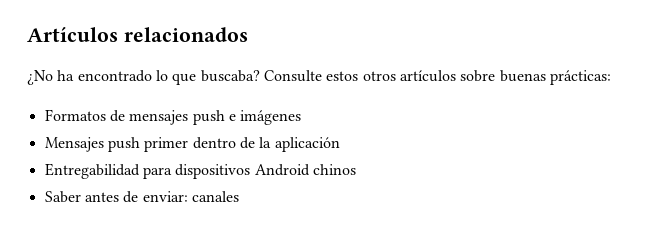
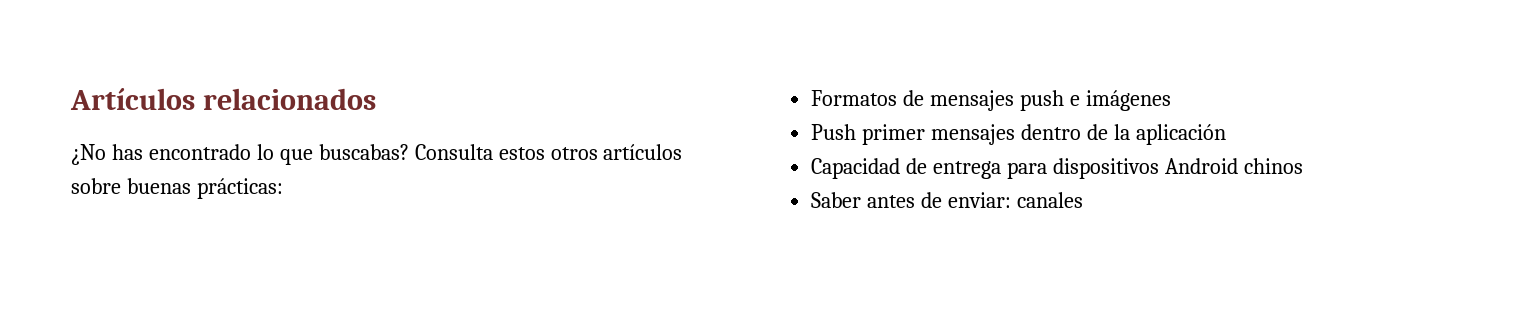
- ¿No ha encontrado lo que buscaba? Consulte estos otros artículos sobre buenas prácticas:
+ ¿No has encontrado lo que buscabas? Consulta estos otros artículos sobre buenas prácticas:
- Mensajes push primer dentro de la aplicación
+ Push primer mensajes dentro de la aplicación
- Entregabilidad para dispositivos Android chinos
+ Capacidad de entrega para dispositivos Android chinos

